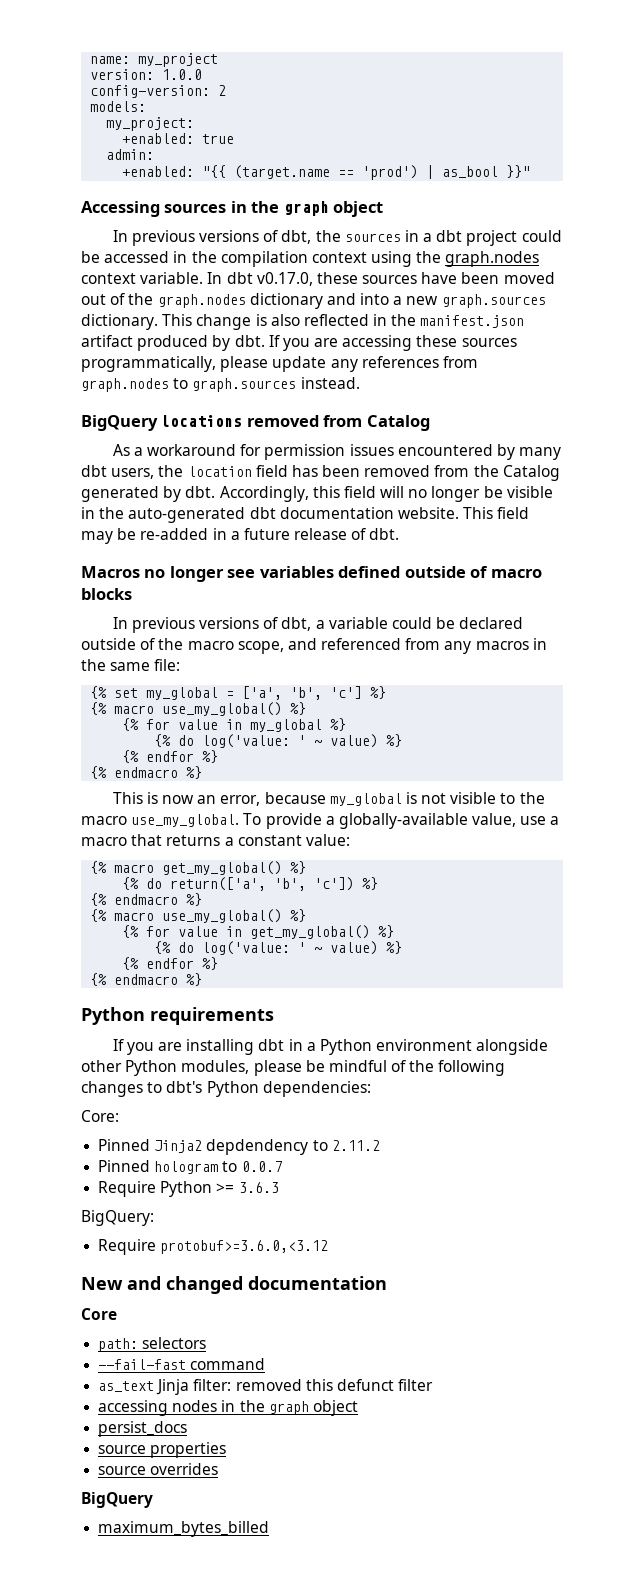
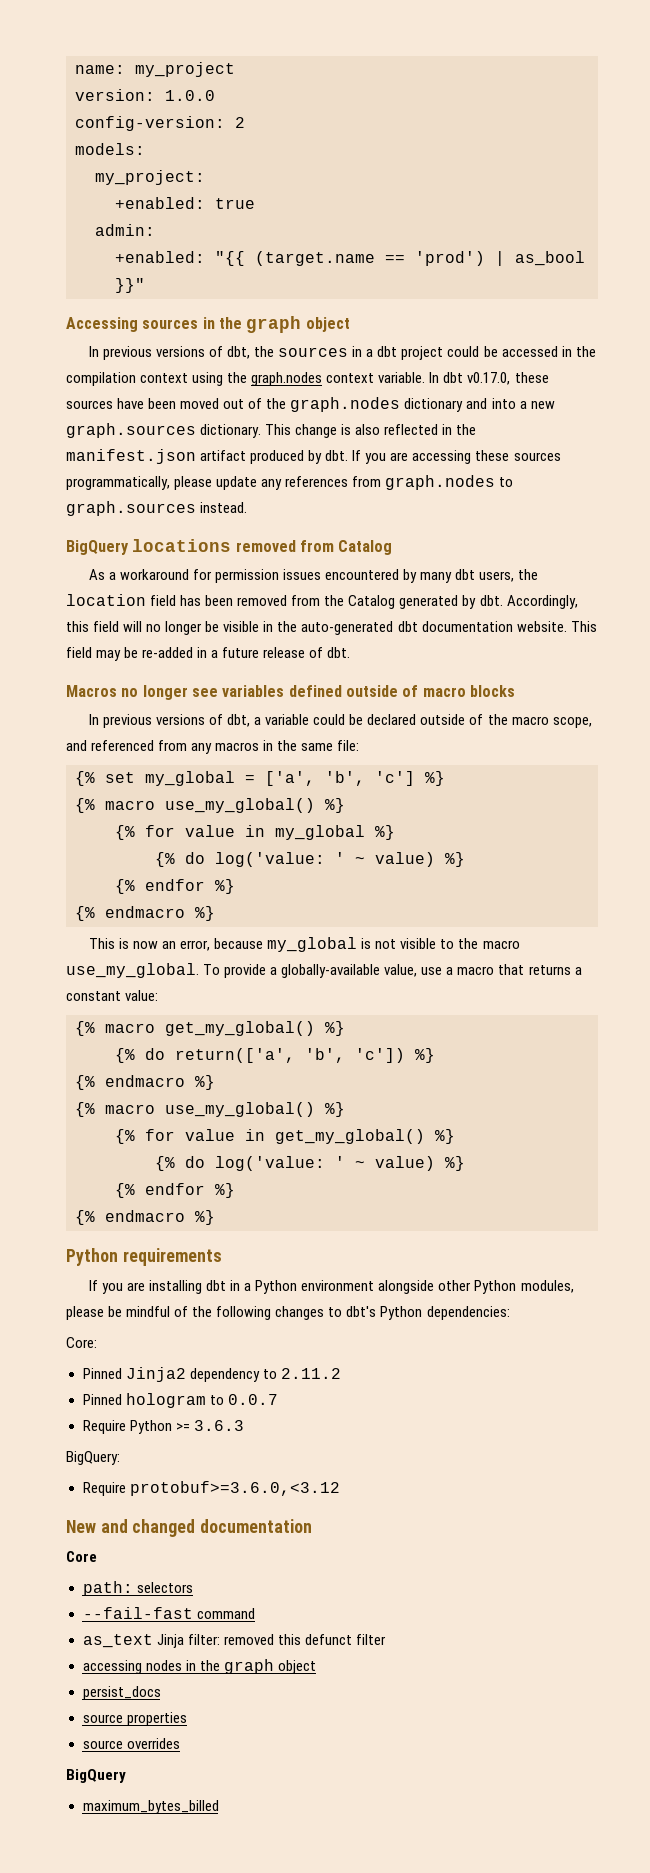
- Pinned Jinja2 depdendency to 2.11.2
+ Pinned Jinja2 dependency to 2.11.2

